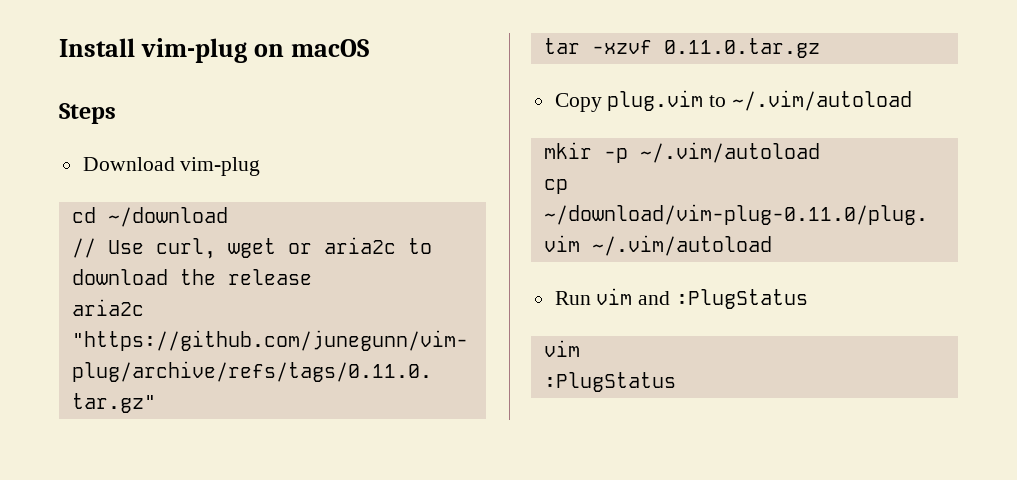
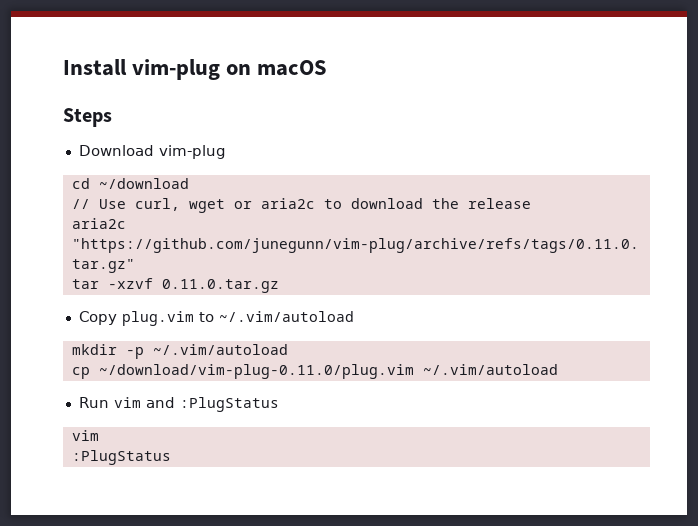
- mkir -p ~/.vim/autoload
+ mkdir -p ~/.vim/autoload

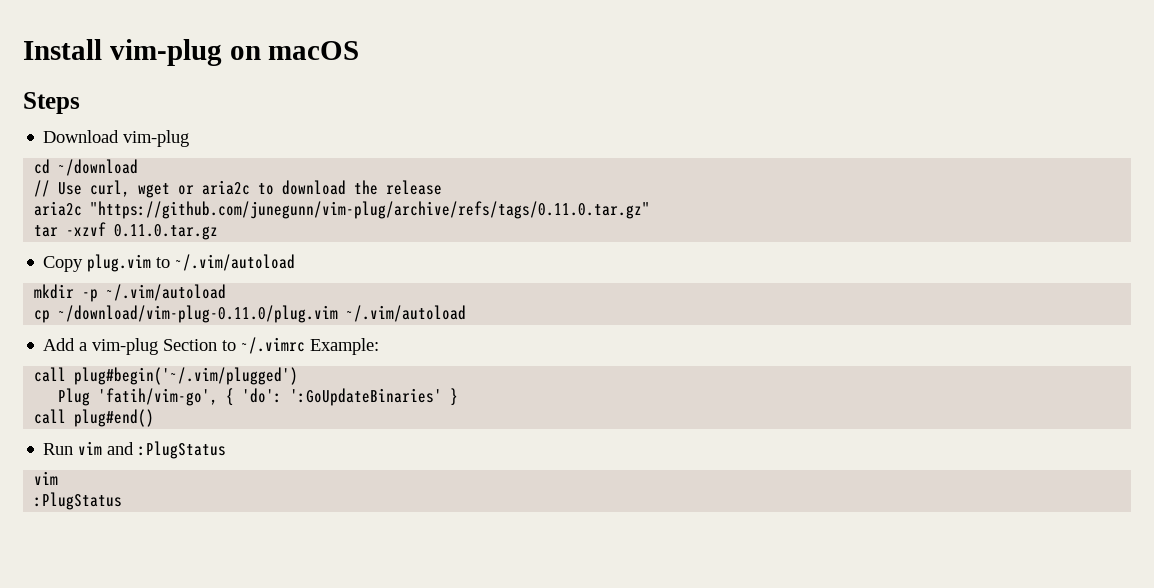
+ Add a vim-plug Section to ~/.vimrc Example:
+ call plug#begin('~/.vim/plugged')
+ Plug 'fatih/vim-go', { 'do': ':GoUpdateBinaries' }
+ call plug#end()

